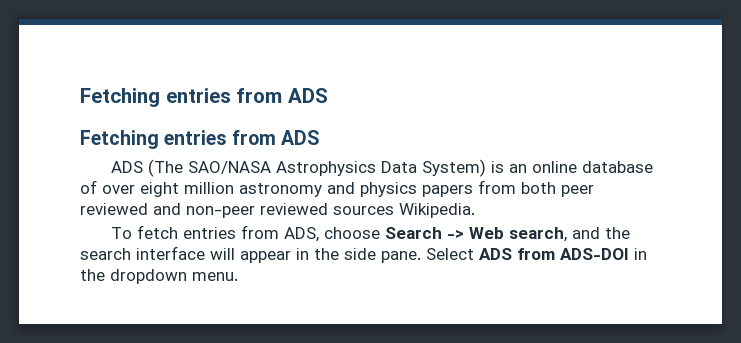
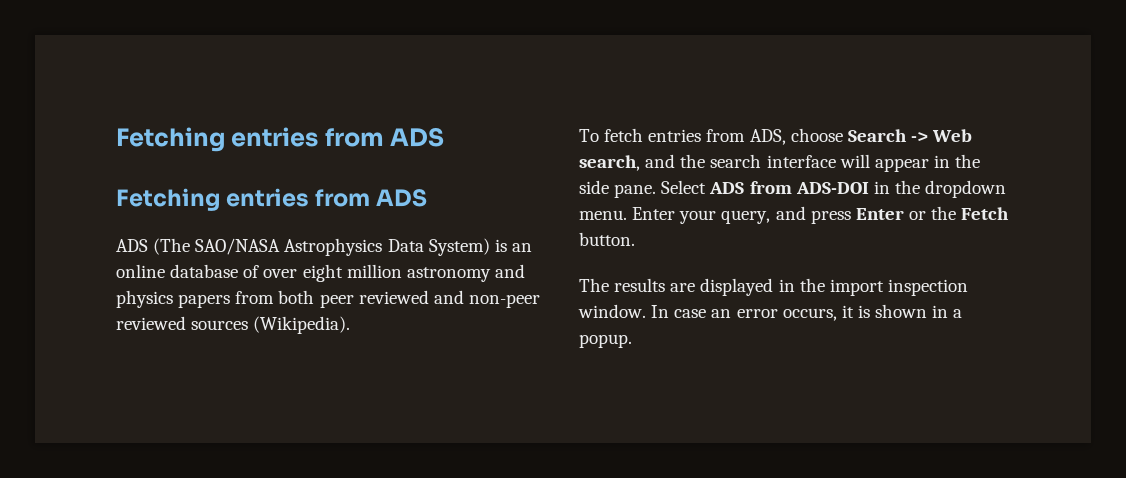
- ADS (The SAO/NASA Astrophysics Data System) is an online database of over eight million astronomy and physics papers from both peer reviewed and non-peer reviewed sources Wikipedia.
+ ADS (The SAO/NASA Astrophysics Data System) is an online database of over eight million astronomy and physics papers from both peer reviewed and non-peer reviewed sources (Wikipedia).
+ Enter your query, and press Enter or the Fetch button.
+ The results are displayed in the import inspection window. In case an error occurs, it is shown in a popup.

